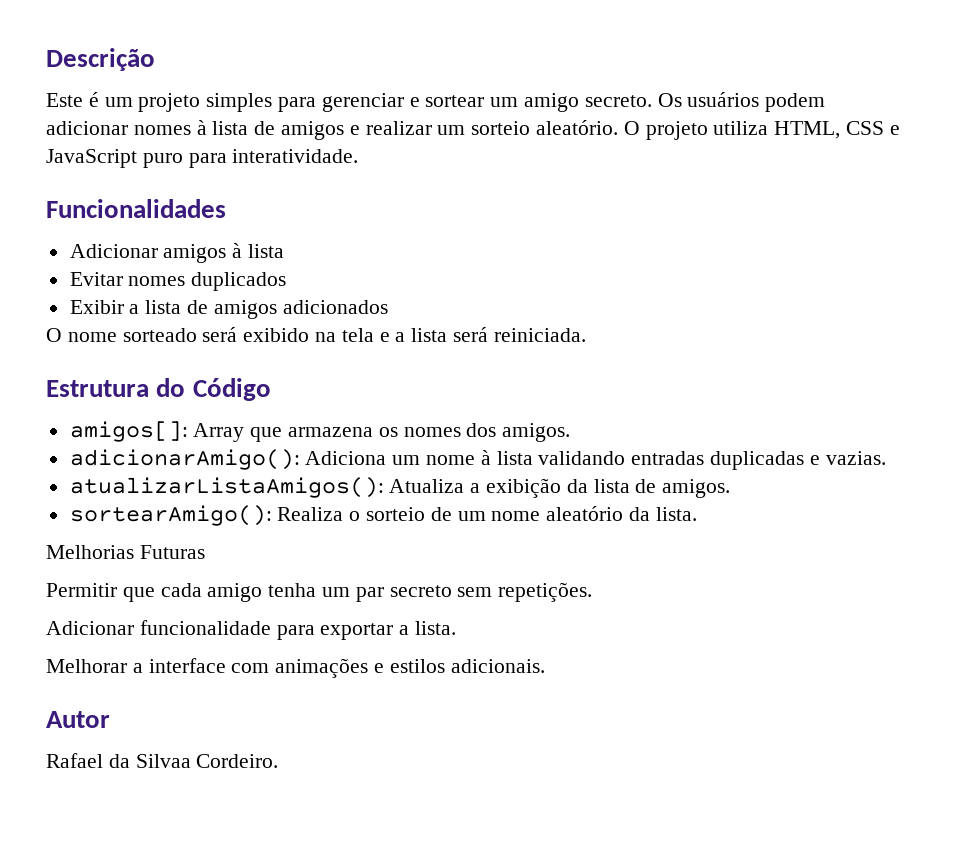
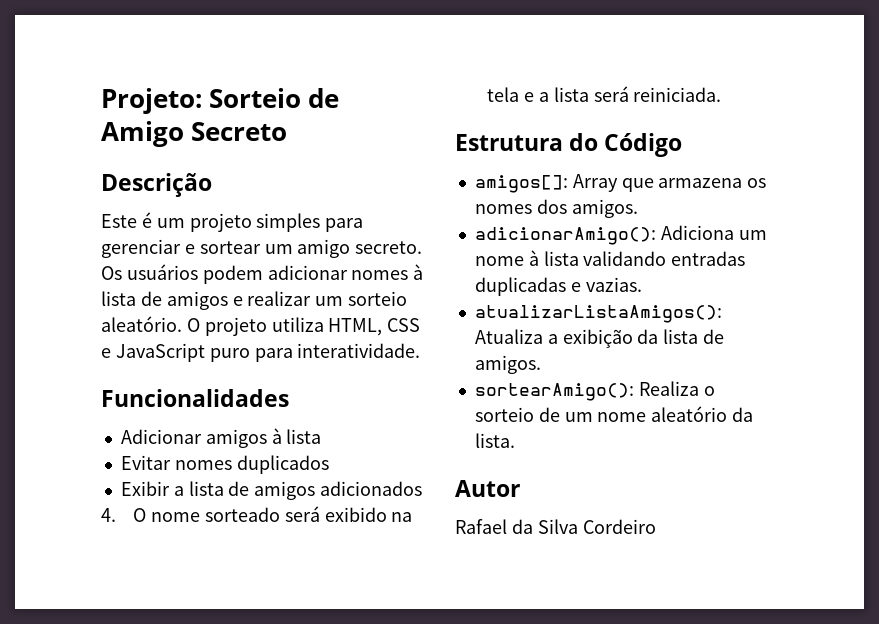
+ Projeto: Sorteio de Amigo Secreto
- O nome sorteado será exibido na tela e a lista será reiniciada.
+ 4. O nome sorteado será exibido na tela e a lista será reiniciada.
- Melhorias Futuras
- Permitir que cada amigo tenha um par secreto sem repetições.
- Adicionar funcionalidade para exportar a lista.
- Melhorar a interface com animações e estilos adicionais.
- Rafael da Silvaa Cordeiro.
+ Rafael da Silva Cordeiro

